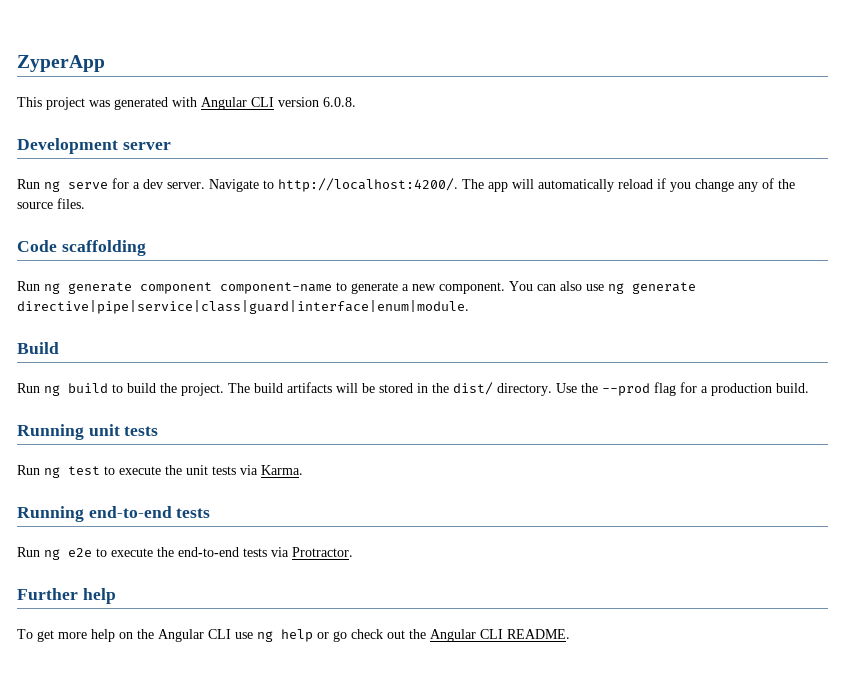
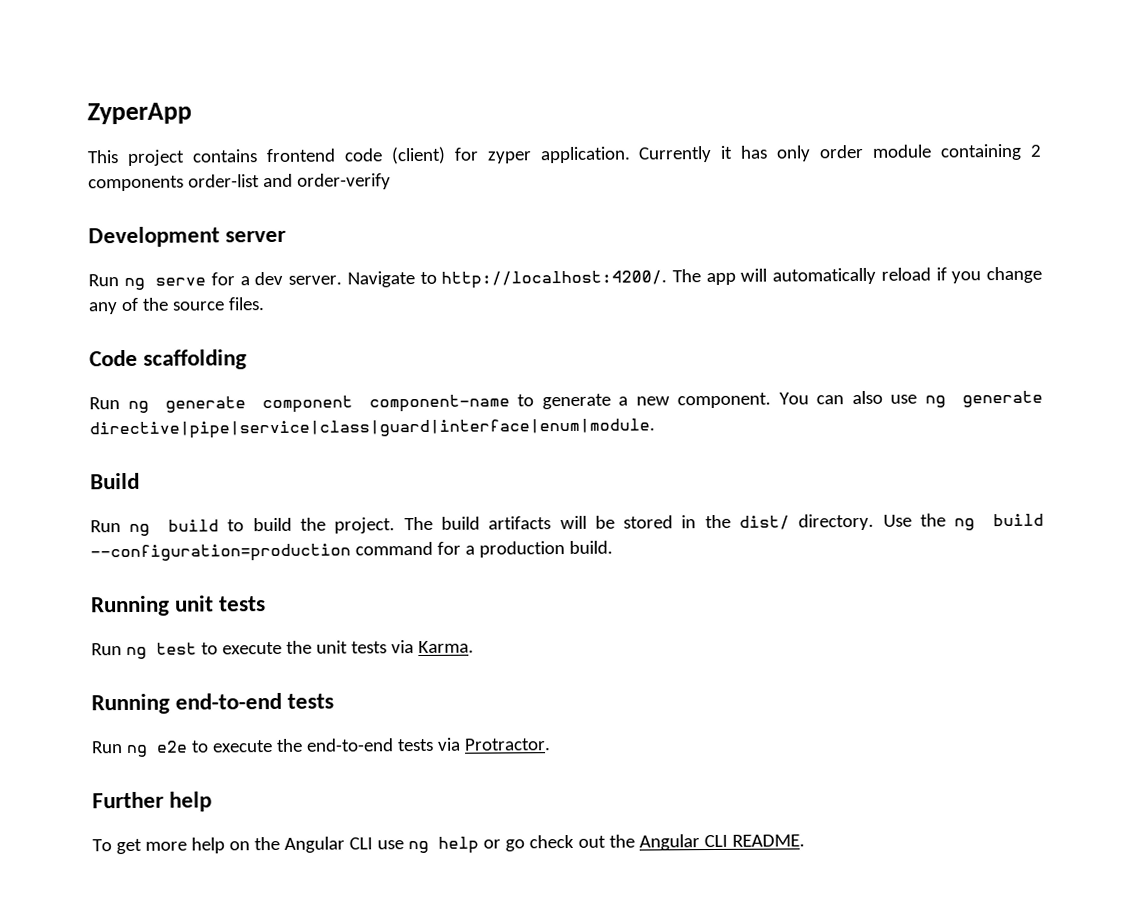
- This project was generated with Angular CLI version 6.0.8.
+ This project contains frontend code (client) for zyper application. Currently it has only order module containing 2 components order-list and order-verify
- Use the --prod flag for a production build.
+ Use the ng build --configuration=production command for a production build.

